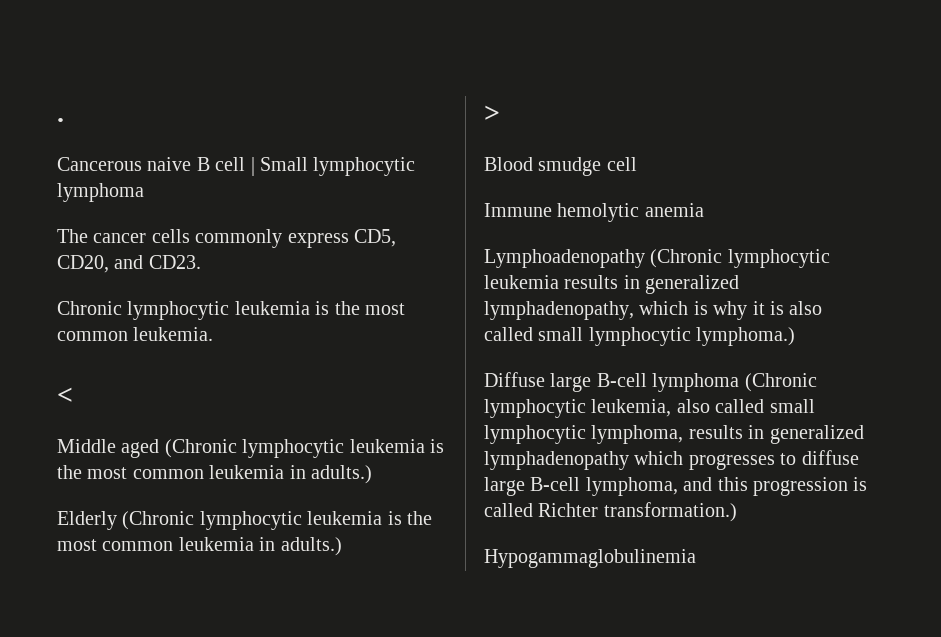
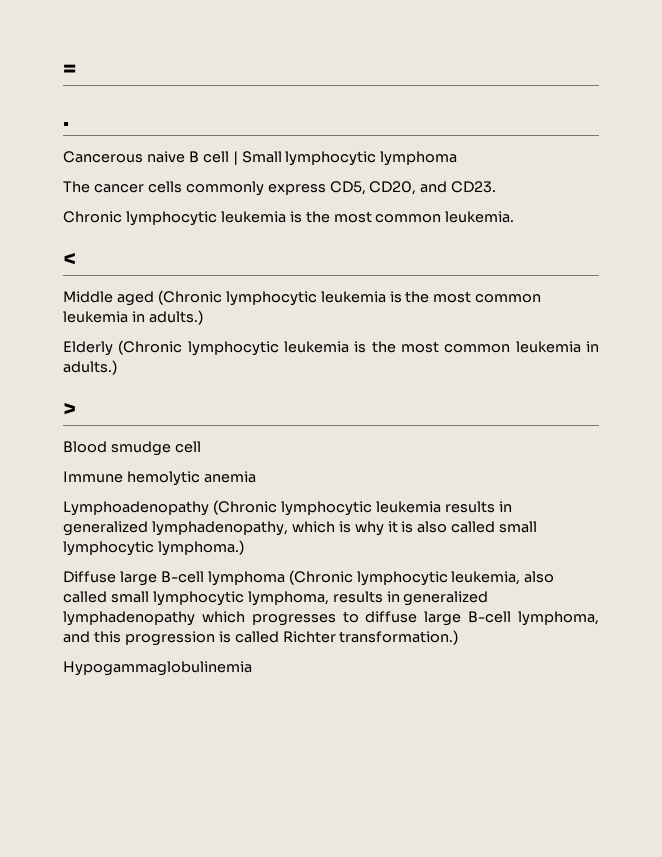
+ =

